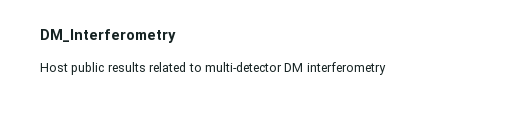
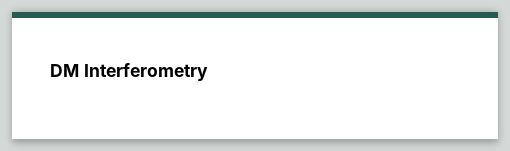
- DM_Interferometry
- Host public results related to multi-detector DM interferometry
+ DM Interferometry

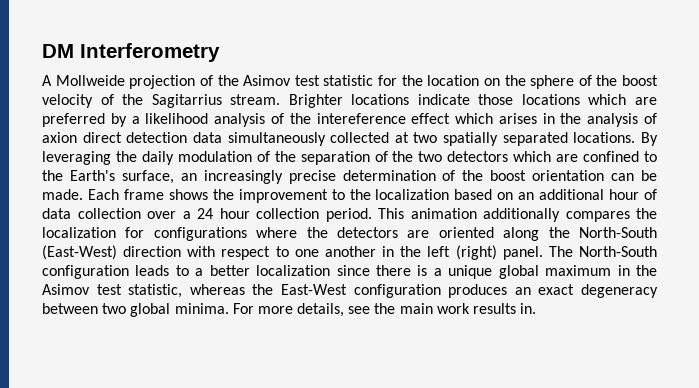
+ A Mollweide projection of the Asimov test statistic for the location on the sphere of the boost velocity of the Sagitarrius stream. Brighter locations indicate those locations which are preferred by a likelihood analysis of the intereference effect which arises in the analysis of axion direct detection data simultaneously collected at two spatially separated locations. By leveraging the daily modulation of the separation of the two detectors which are confined to the Earth's surface, an increasingly precise determination of the boost orientation can be made. Each frame shows the improvement to the localization based on an additional hour of data collection over a 24 hour collection period. This animation additionally compares the localization for configurations where the detectors are oriented along the North-South (East-West) direction with respect to one another in the left (right) panel. The North-South configuration leads to a better localization since there is a unique global maximum in the Asimov test statistic, whereas the East-West configuration produces an exact degeneracy between two global minima. For more details, see the main work results in.

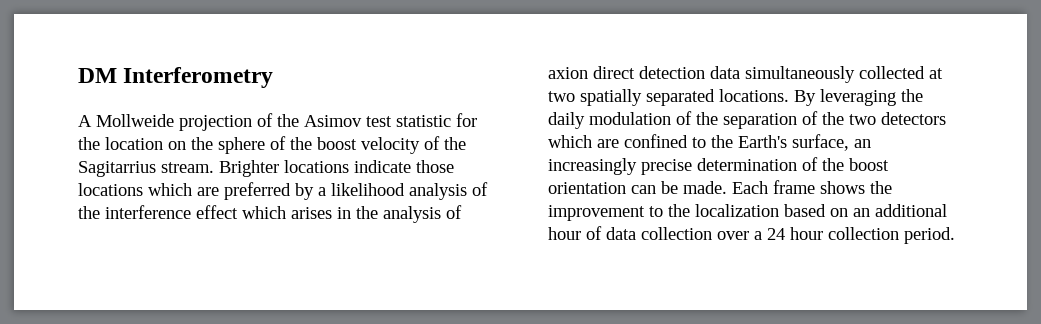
- Brighter locations indicate those locations which are preferred by a likelihood analysis of the intereference effect which arises in the analysis of axion direct detection data simultaneously collected at two spatially separated locations.
+ Brighter locations indicate those locations which are preferred by a likelihood analysis of the interference effect which arises in the analysis of axion direct detection data simultaneously collected at two spatially separated locations.
- This animation additionally compares the localization for configurations where the detectors are oriented along the North-South (East-West) direction with respect to one another in the left (right) panel. The North-South configuration leads to a better localization since there is a unique global maximum in the Asimov test statistic, whereas the East-West configuration produces an exact degeneracy between two global minima. For more details, see the main work results in.

